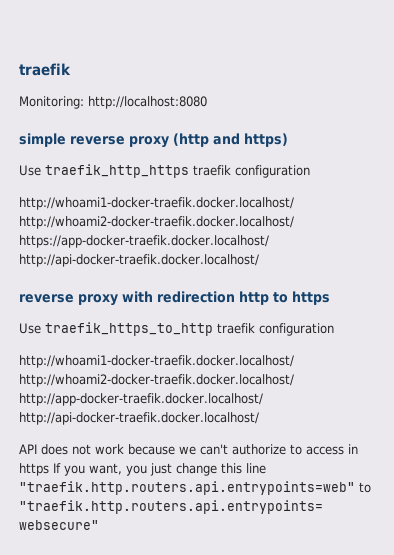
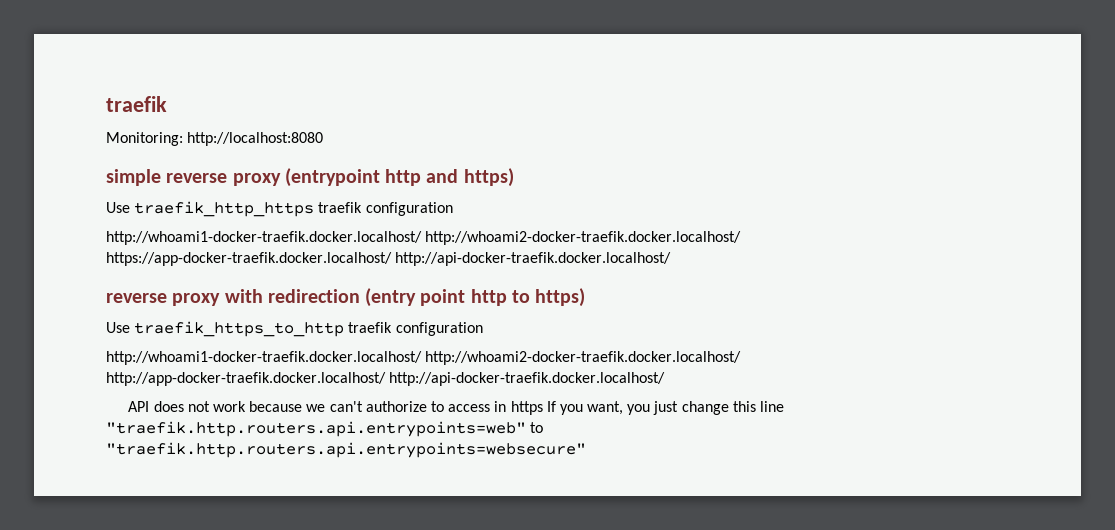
- simple reverse proxy (http and https)
+ simple reverse proxy (entrypoint http and https)
- reverse proxy with redirection http to https
+ reverse proxy with redirection (entry point http to https)

